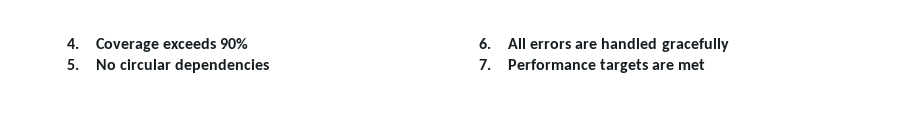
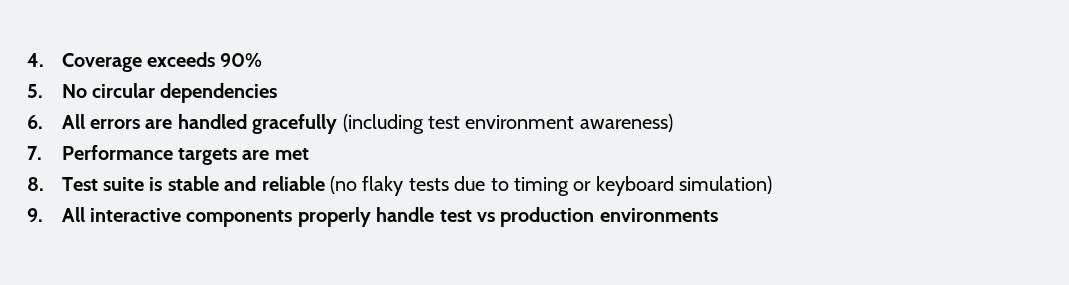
- 6. All errors are handled gracefully
+ 6. All errors are handled gracefully (including test environment awareness)
+ 8. Test suite is stable and reliable (no flaky tests due to timing or keyboard simulation)
+ 9. All interactive components properly handle test vs production environments

